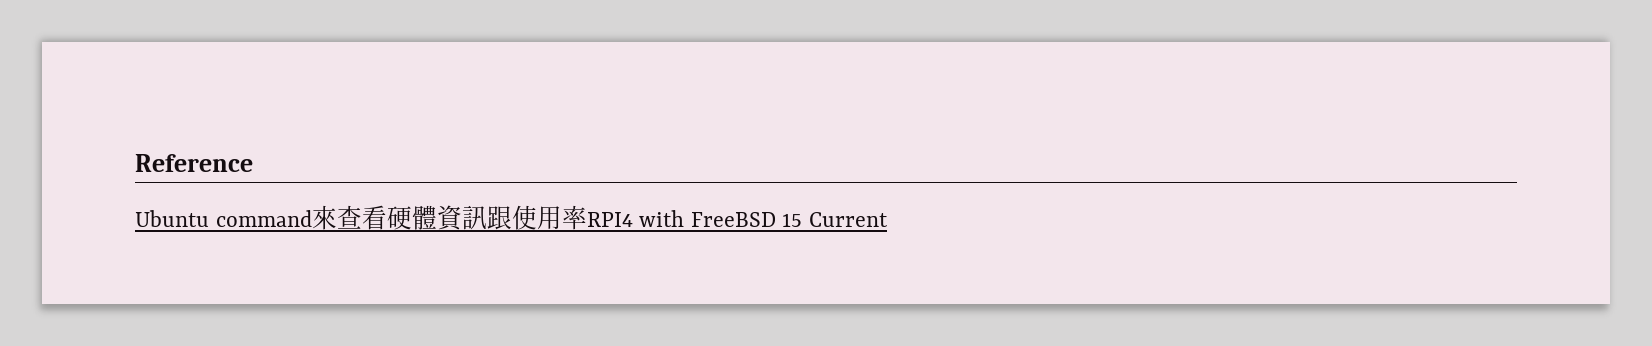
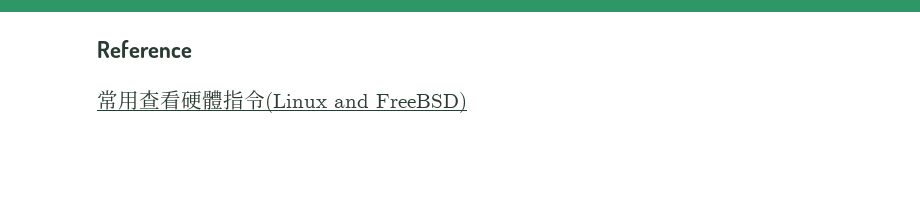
- Ubuntu command來查看硬體資訊跟使用率RPI4 with FreeBSD 15 Current
+ 常用查看硬體指令(Linux and FreeBSD)

